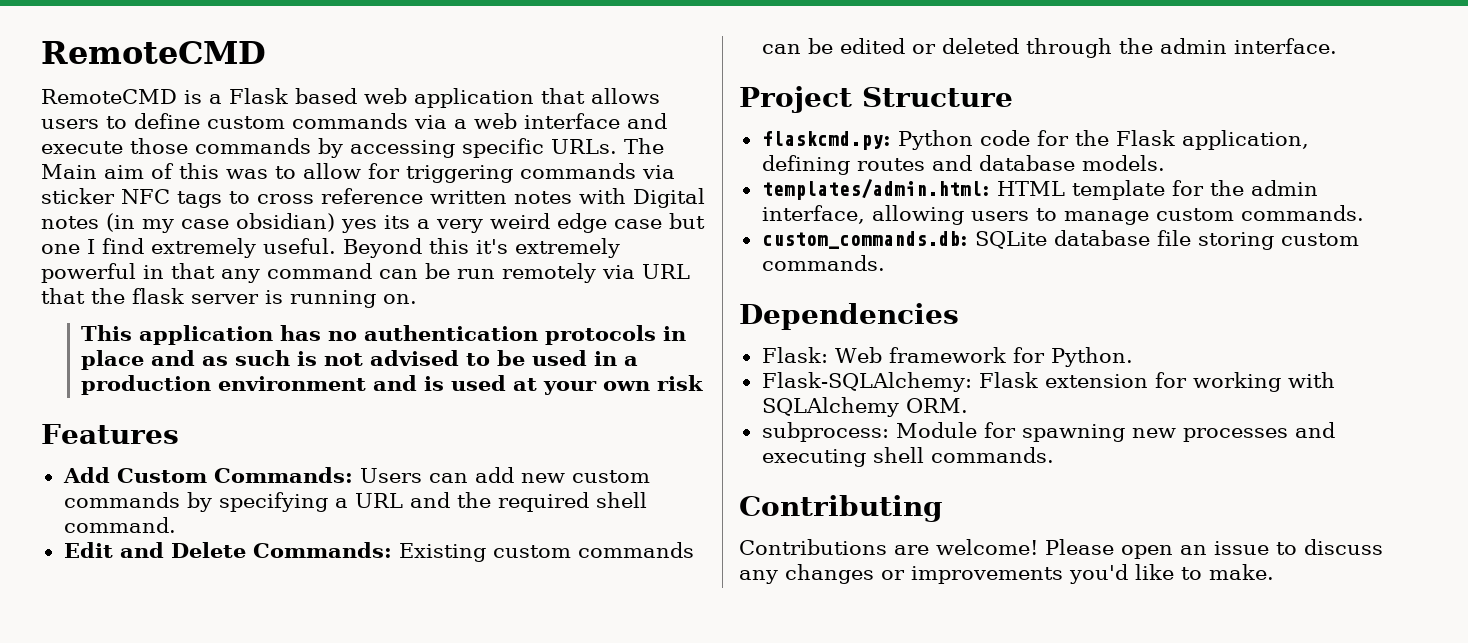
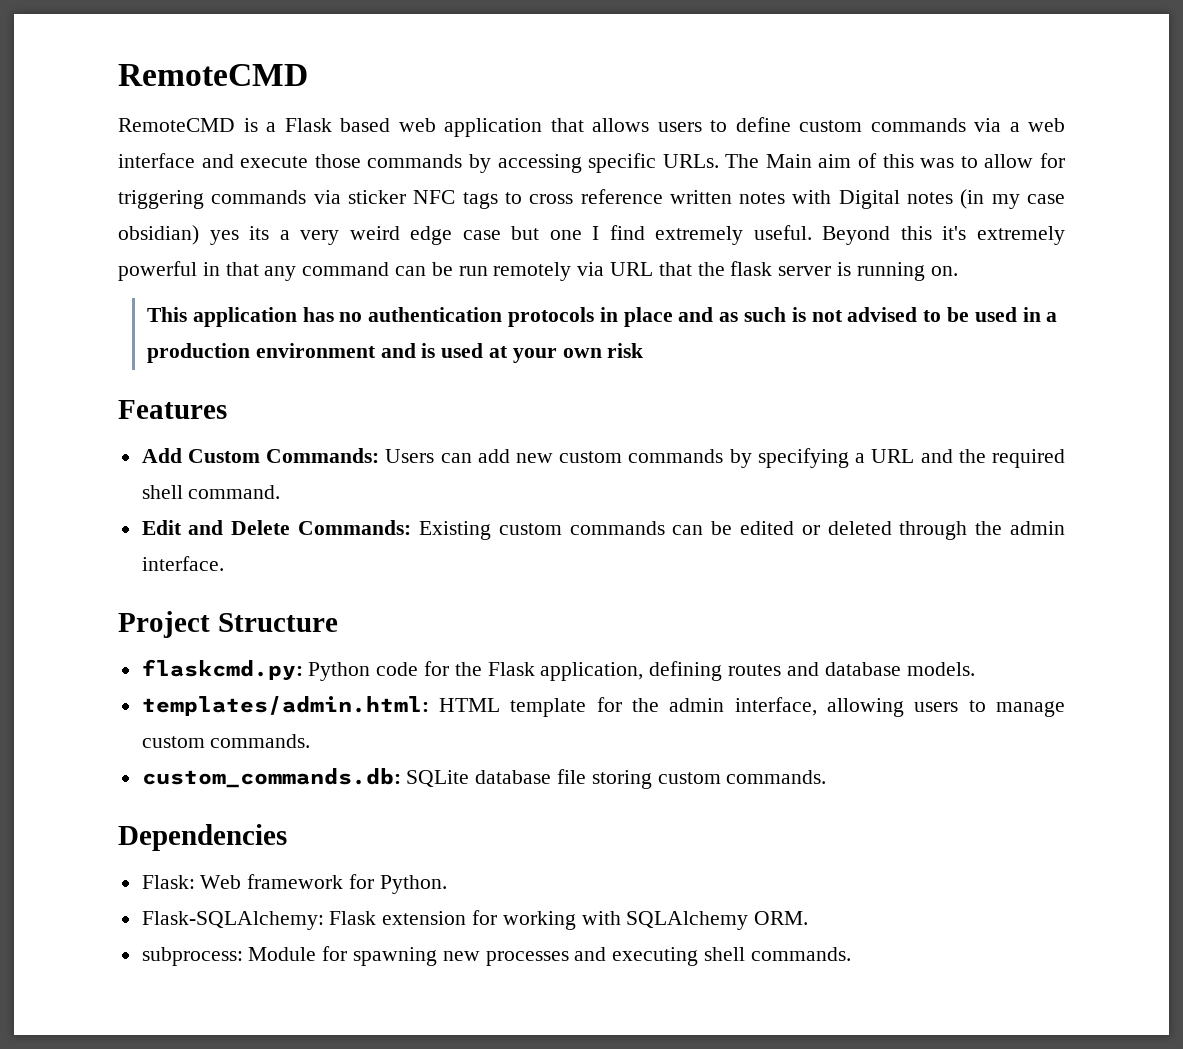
- Contributing
- Contributions are welcome! Please open an issue to discuss any changes or improvements you'd like to make.

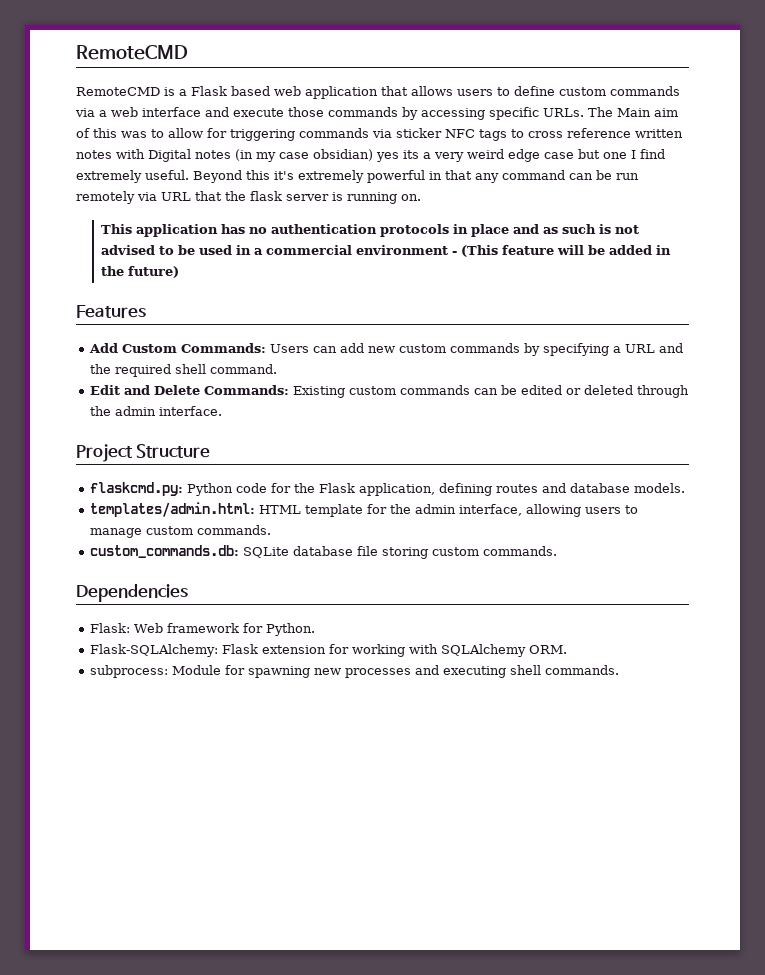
- This application has no authentication protocols in place and as such is not advised to be used in a production environment and is used at your own risk
+ This application has no authentication protocols in place and as such is not advised to be used in a commercial environment - (This feature will be added in the future)

